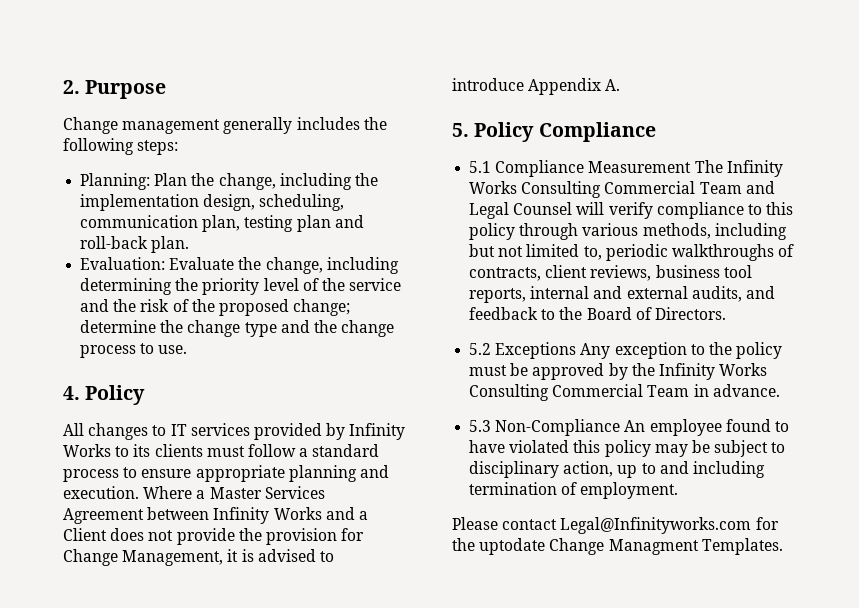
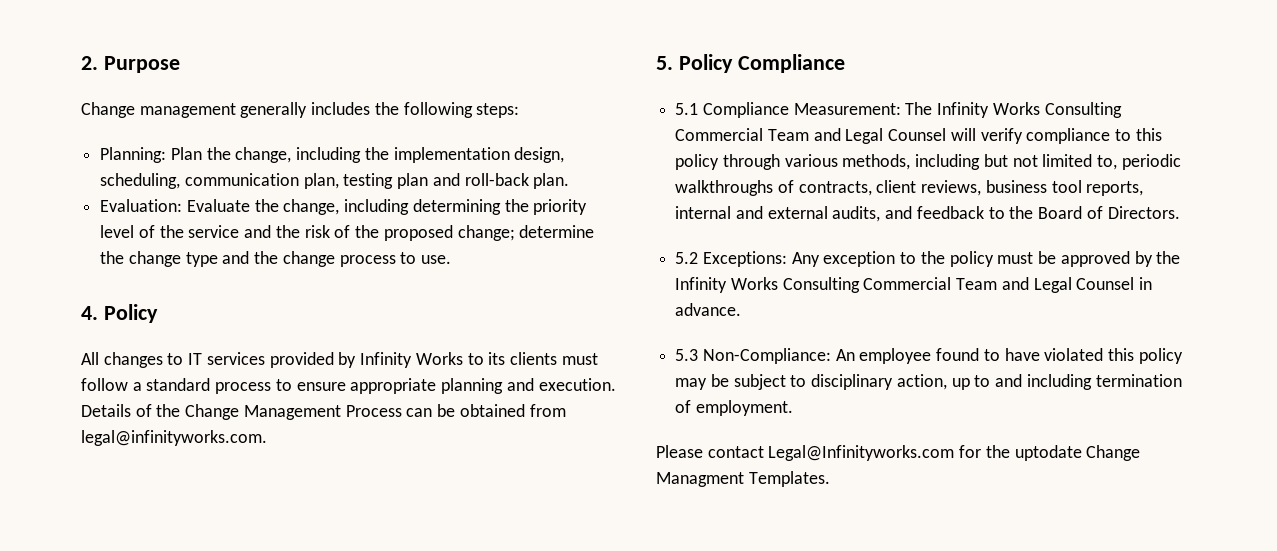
- Where a Master Services Agreement between Infinity Works and a Client does not provide the provision for Change Management, it is advised to introduce Appendix A.
+ Details of the Change Management Process can be obtained from legal@infinityworks.com.
- 5.1 Compliance Measurement The Infinity Works Consulting Commercial Team and Legal Counsel will verify compliance to this policy through various methods, including but not limited to, periodic walkthroughs of contracts, client reviews, business tool reports, internal and external audits, and feedback to the Board of Directors.
+ 5.1 Compliance Measurement: The Infinity Works Consulting Commercial Team and Legal Counsel will verify compliance to this policy through various methods, including but not limited to, periodic walkthroughs of contracts, client reviews, business tool reports, internal and external audits, and feedback to the Board of Directors.
- 5.2 Exceptions Any exception to the policy must be approved by the Infinity Works Consulting Commercial Team in advance.
+ 5.2 Exceptions: Any exception to the policy must be approved by the Infinity Works Consulting Commercial Team and Legal Counsel in advance.
- 5.3 Non-Compliance An employee found to have violated this policy may be subject to disciplinary action, up to and including termination of employment.
+ 5.3 Non-Compliance: An employee found to have violated this policy may be subject to disciplinary action, up to and including termination of employment.

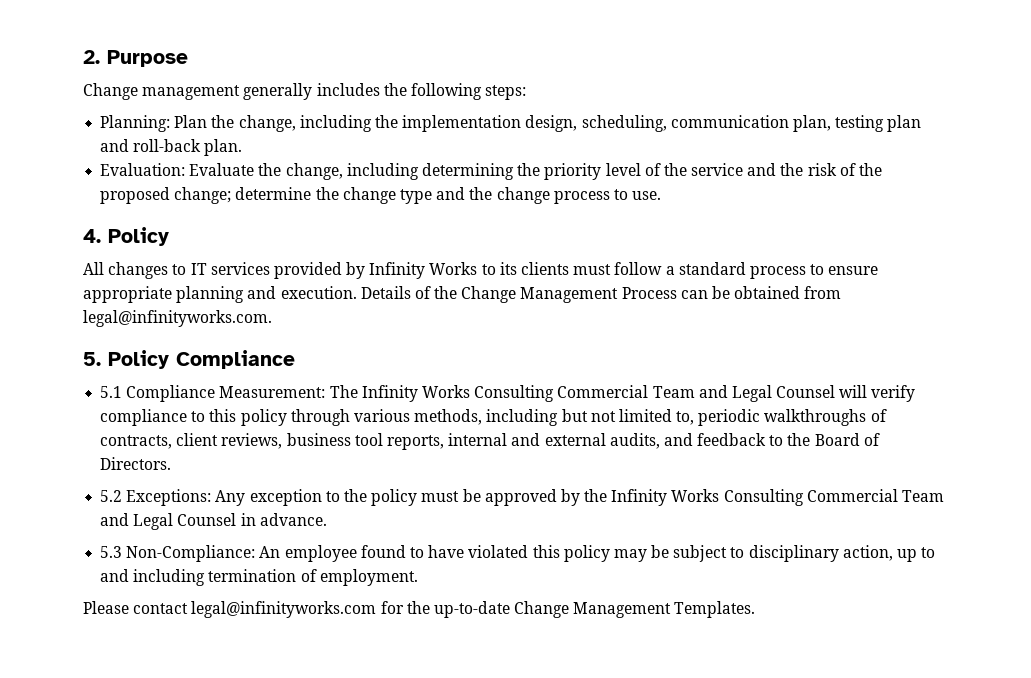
- Please contact Legal@Infinityworks.com for the uptodate Change Managment Templates.
+ Please contact legal@infinityworks.com for the up-to-date Change Management Templates.

